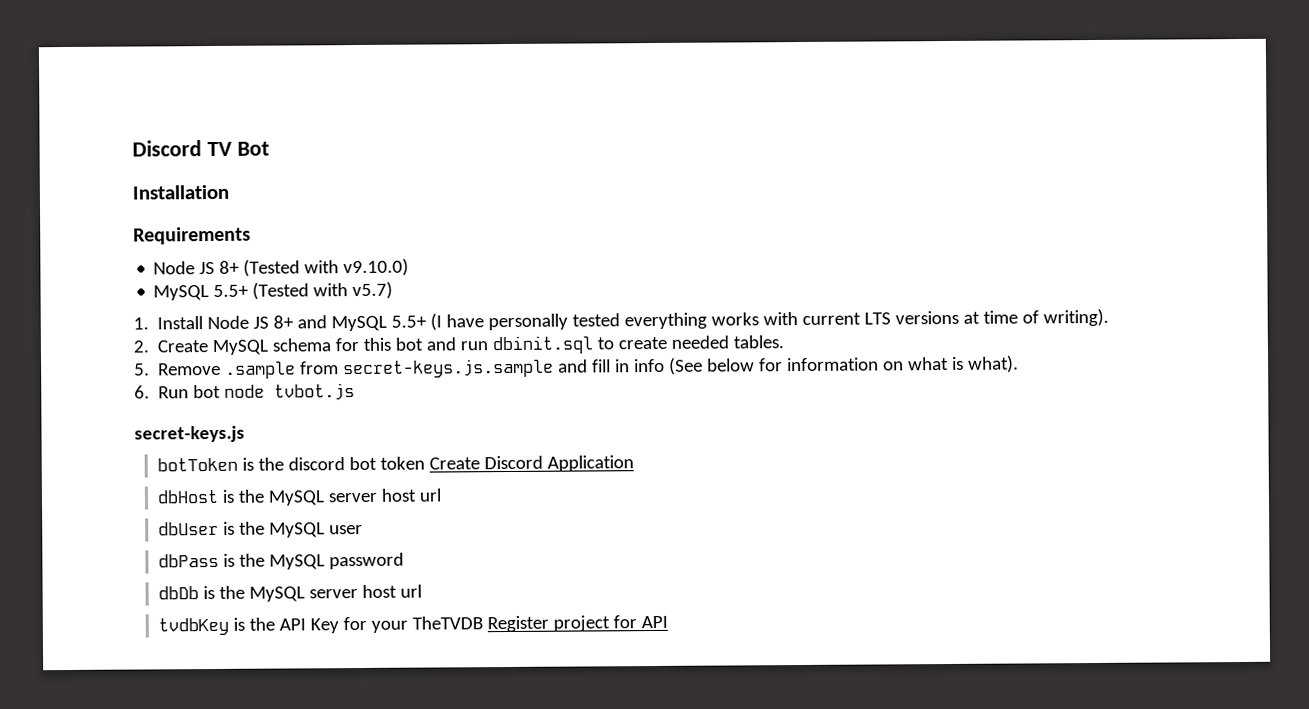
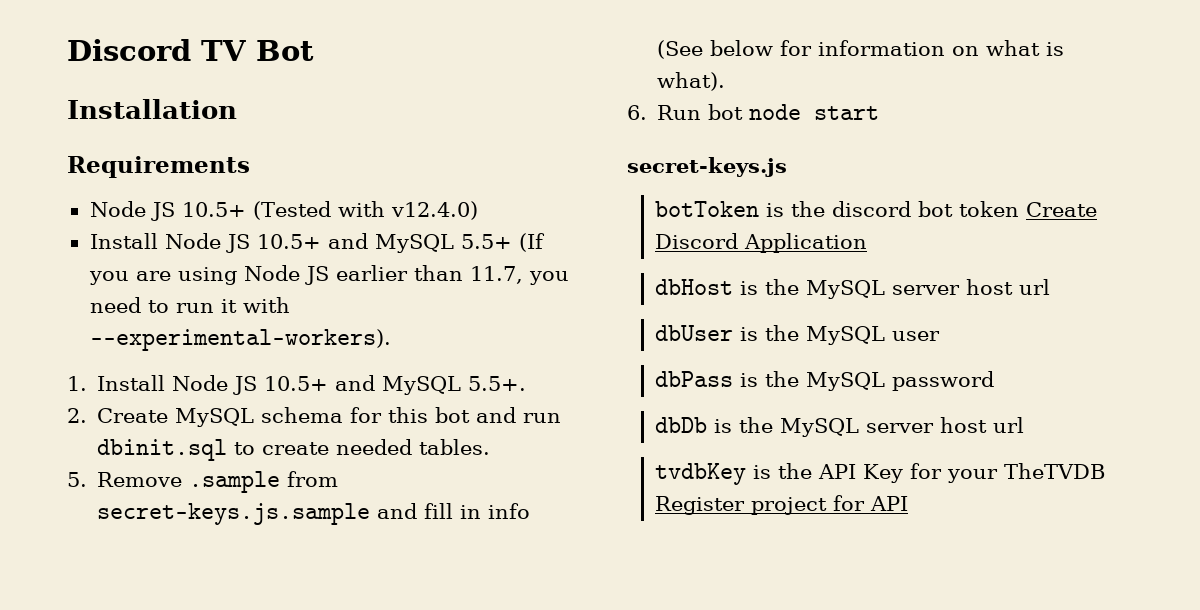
- Node JS 8+ (Tested with v9.10.0)
- MySQL 5.5+ (Tested with v5.7)
+ Node JS 10.5+ (Tested with v12.4.0)
+ Install Node JS 10.5+ and MySQL 5.5+ (If you are using Node JS earlier than 11.7, you need to run it with --experimental-workers).
- 1. Install Node JS 8+ and MySQL 5.5+ (I have personally tested everything works with current LTS versions at time of writing).
+ 1. Install Node JS 10.5+ and MySQL 5.5+.
- 6. Run bot node tvbot.js
+ 6. Run bot node start

